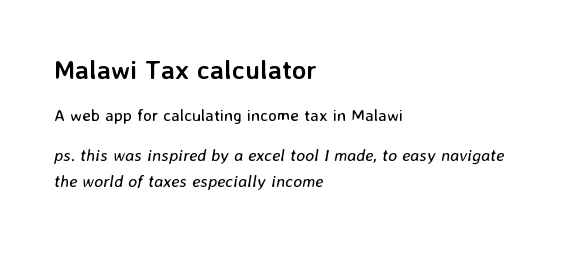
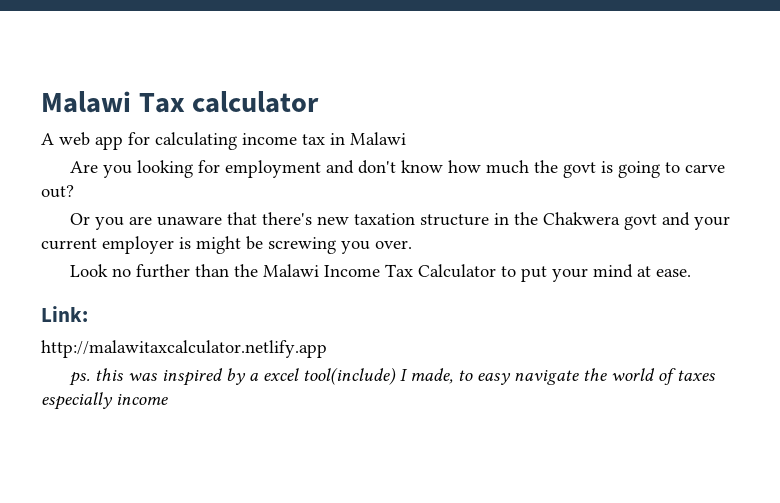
+ Are you looking for employment and don't know how much the govt is going to carve out?
+ Or you are unaware that there's new taxation structure in the Chakwera govt and your current employer is might be screwing you over.
+ Look no further than the Malawi Income Tax Calculator to put your mind at ease.
+ Link:
+ http://malawitaxcalculator.netlify.app
- ps. this was inspired by a excel tool I made, to easy navigate the world of taxes especially income
+ ps. this was inspired by a excel tool(include) I made, to easy navigate the world of taxes especially income

